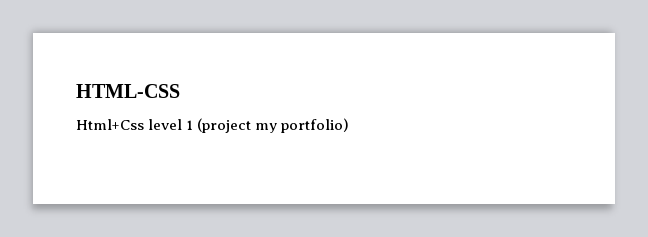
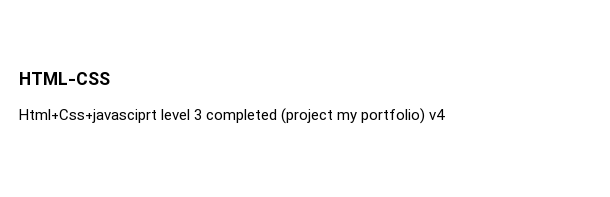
- Html+Css level 1 (project my portfolio)
+ Html+Css+javasciprt level 3 completed (project my portfolio) v4

